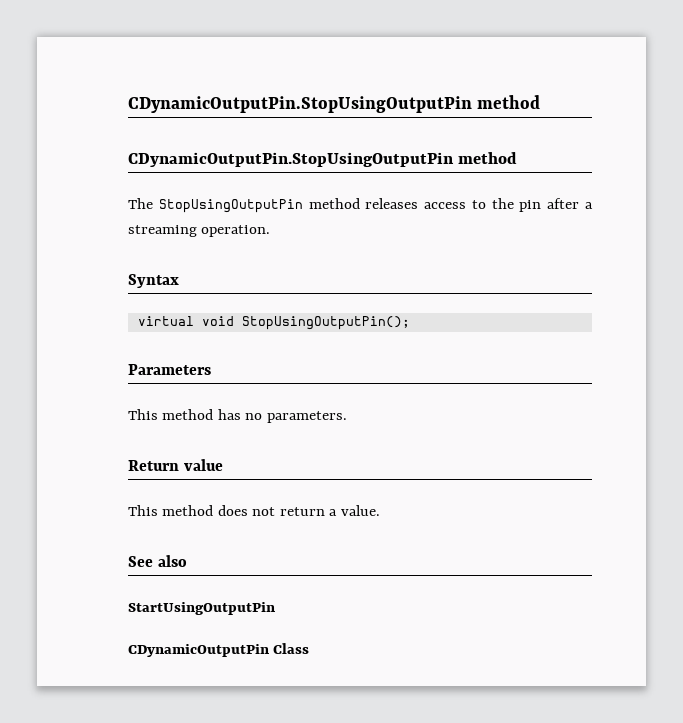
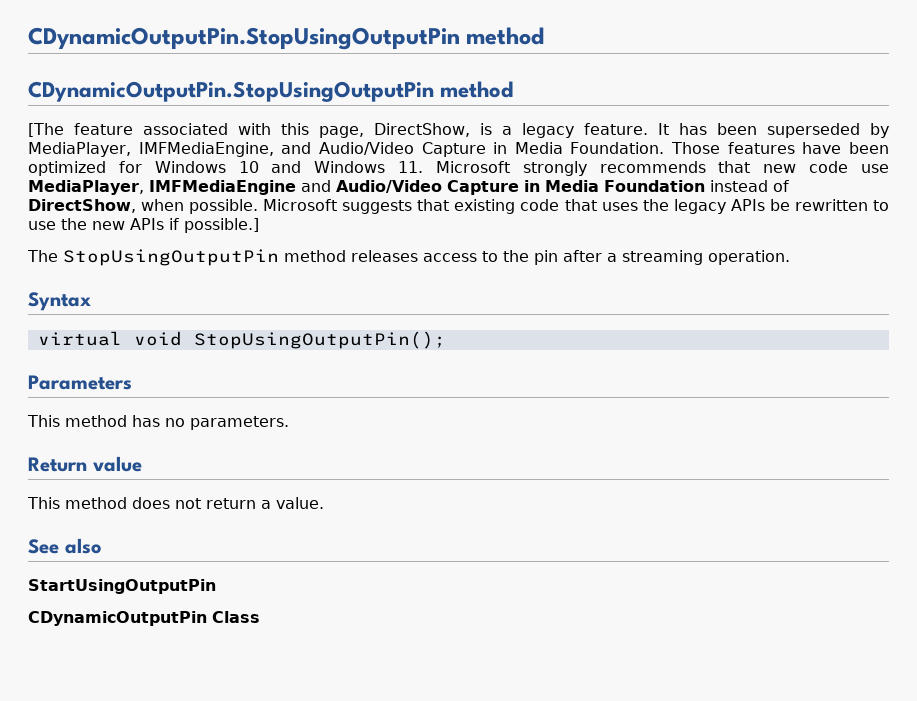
+ [The feature associated with this page, DirectShow, is a legacy feature. It has been superseded by MediaPlayer, IMFMediaEngine, and Audio/Video Capture in Media Foundation. Those features have been optimized for Windows 10 and Windows 11. Microsoft strongly recommends that new code use MediaPlayer, IMFMediaEngine and Audio/Video Capture in Media Foundation instead of DirectShow, when possible. Microsoft suggests that existing code that uses the legacy APIs be rewritten to use the new APIs if possible.]

